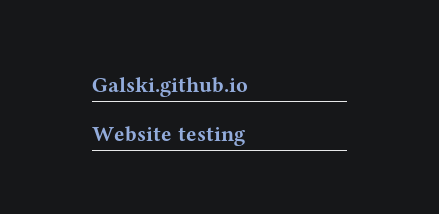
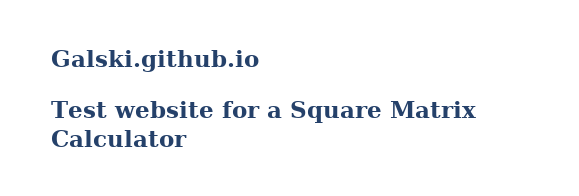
- Website testing
+ Test website for a Square Matrix Calculator

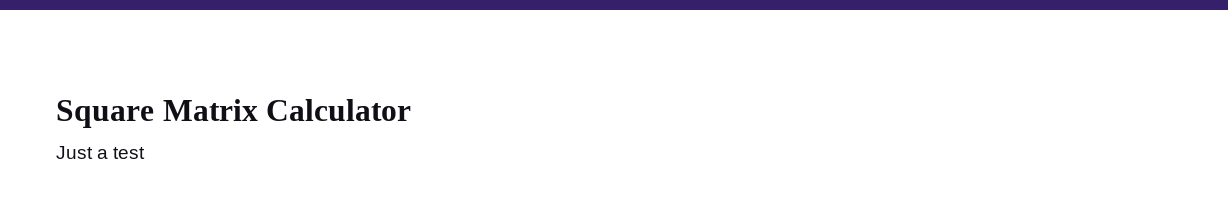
- Galski.github.io
- Test website for a Square Matrix Calculator
+ Square Matrix Calculator
+ Just a test

